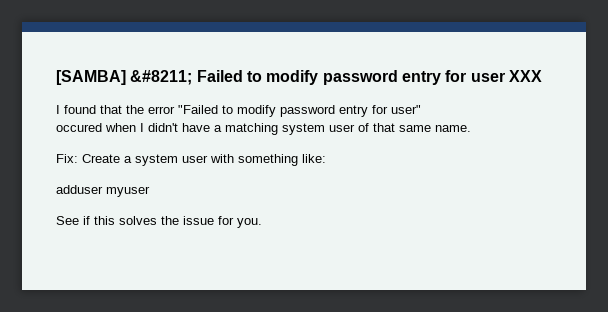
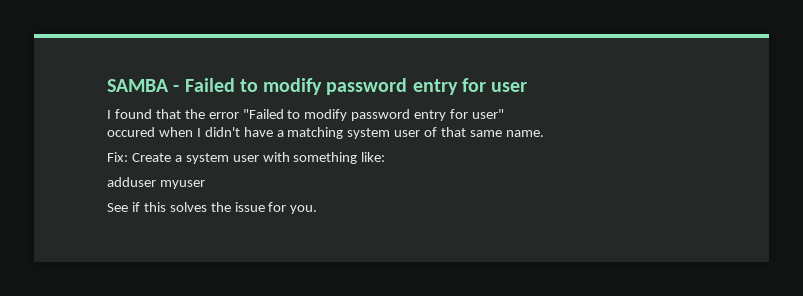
- [SAMBA] &#8211; Failed to modify password entry for user XXX
+ SAMBA - Failed to modify password entry for user

